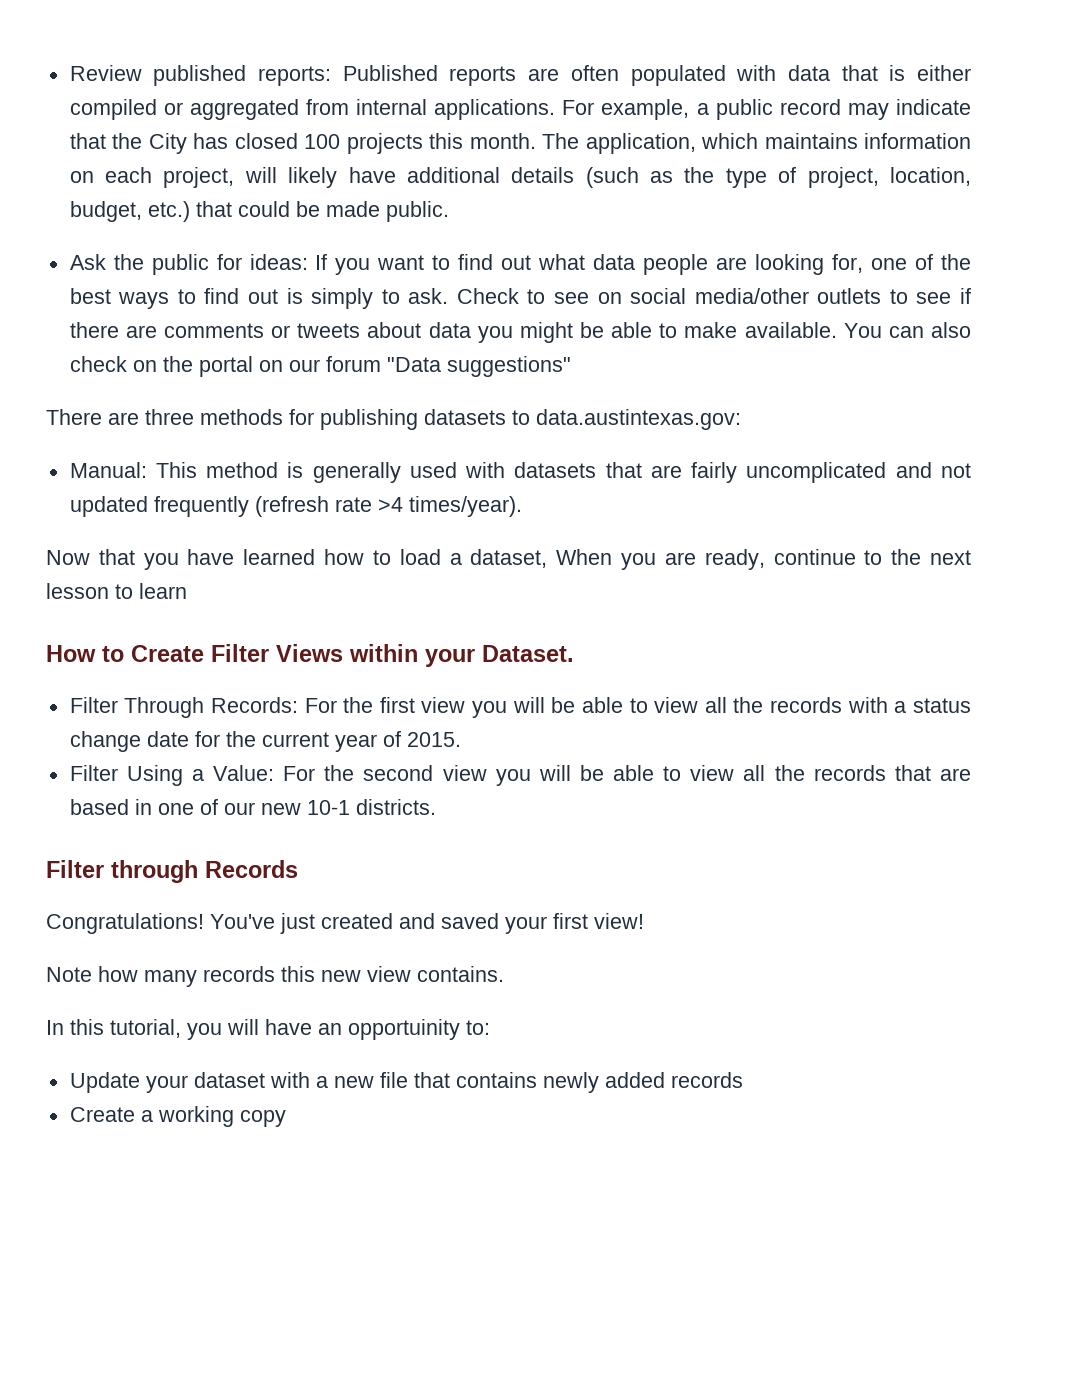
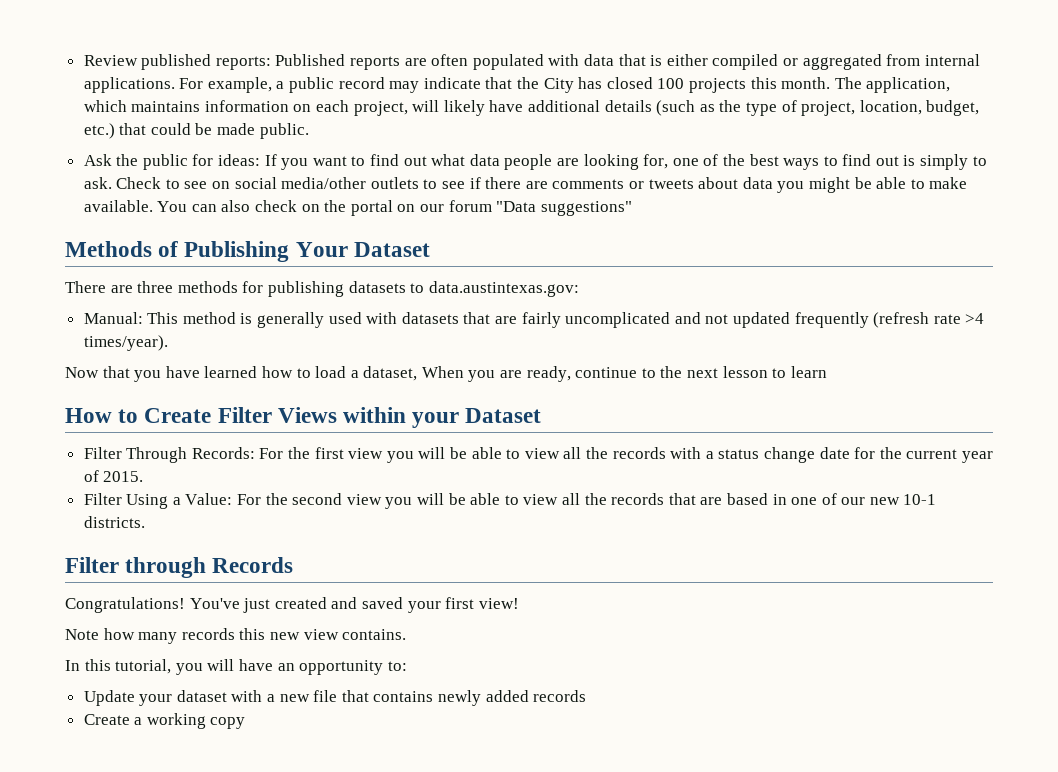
+ Methods of Publishing Your Dataset
- How to Create Filter Views within your Dataset.
+ How to Create Filter Views within your Dataset
- In this tutorial, you will have an opportuinity to:
+ In this tutorial, you will have an opportunity to:

